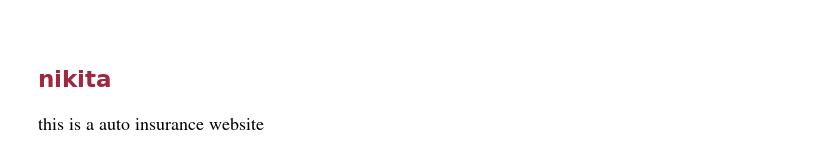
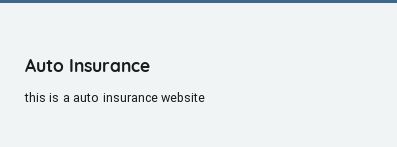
- nikita
+ Auto Insurance

